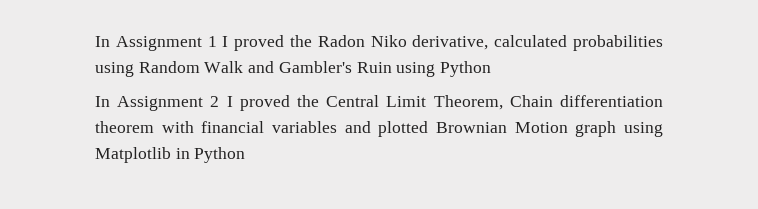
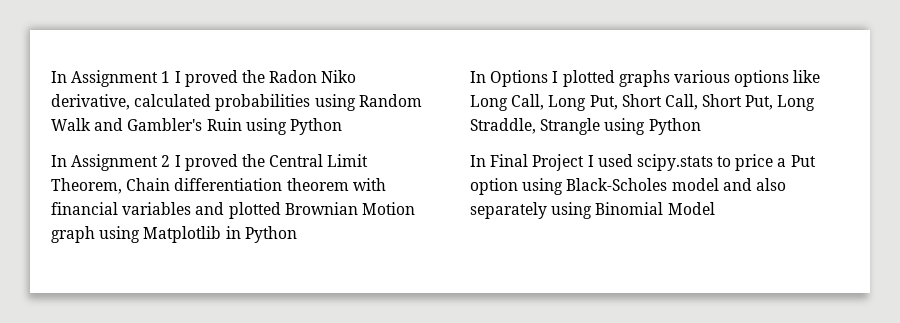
+ In Options I plotted graphs various options like Long Call, Long Put, Short Call, Short Put, Long Straddle, Strangle using Python
+ In Final Project I used scipy.stats to price a Put option using Black-Scholes model and also separately using Binomial Model

